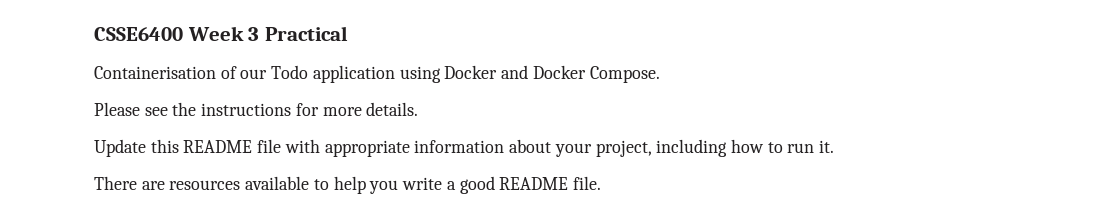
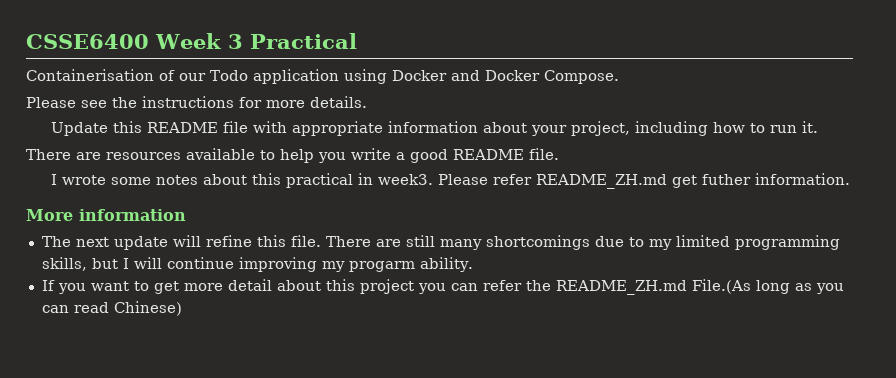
+ I wrote some notes about this practical in week3. Please refer README_ZH.md get futher information.
+ More information
+ The next update will refine this file. There are still many shortcomings due to my limited programming skills, but I will continue improving my progarm ability.
+ If you want to get more detail about this project you can refer the README_ZH.md File.(As long as you can read Chinese)

